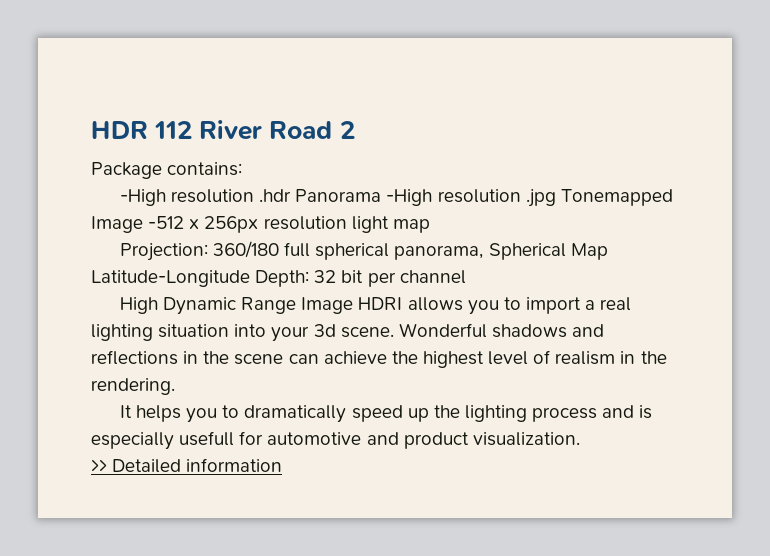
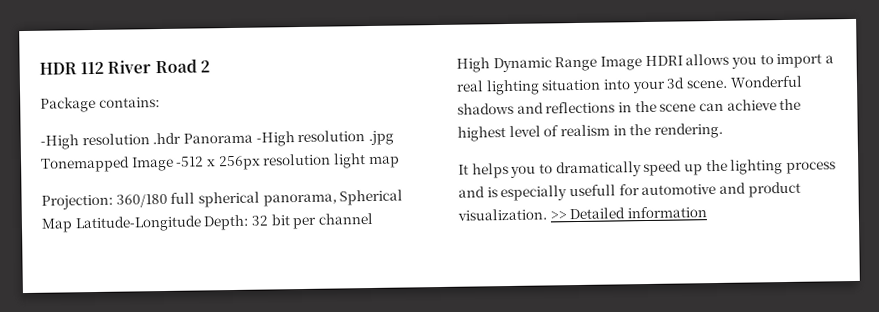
- It helps you to dramatically speed up the lighting process and is especially usefull for automotive and product visualization.
- >> Detailed information
+ It helps you to dramatically speed up the lighting process and is especially usefull for automotive and product visualization. >> Detailed information

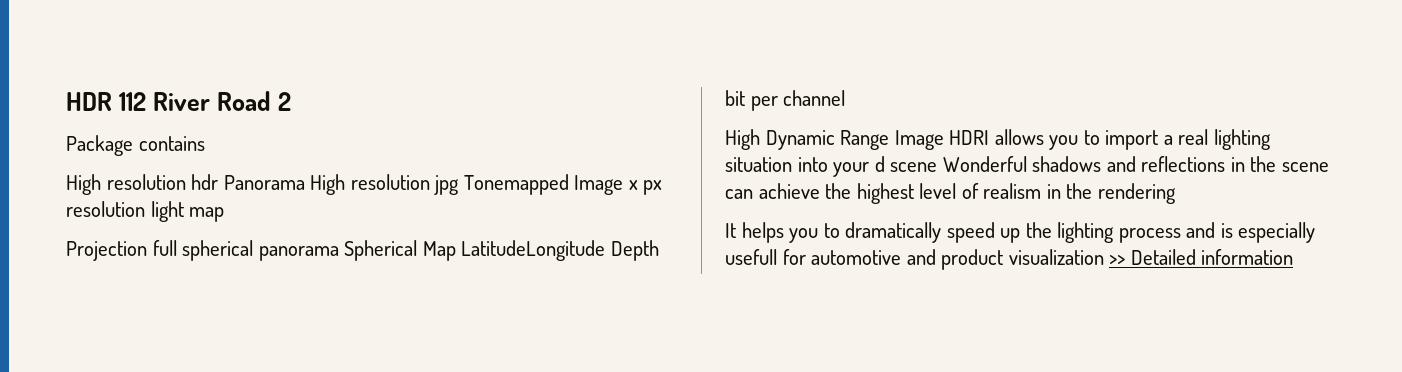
- Package contains:
- -High resolution .hdr Panorama -High resolution .jpg Tonemapped Image -512 x 256px resolution light map
+ Package contains
+ High resolution hdr Panorama High resolution jpg Tonemapped Image x px resolution light map
- Projection: 360/180 full spherical panorama, Spherical Map Latitude-Longitude Depth: 32 bit per channel
+ Projection full spherical panorama Spherical Map LatitudeLongitude Depth bit per channel
- High Dynamic Range Image HDRI allows you to import a real lighting situation into your 3d scene. Wonderful shadows and reflections in the scene can achieve the highest level of realism in the rendering.
+ High Dynamic Range Image HDRI allows you to import a real lighting situation into your d scene Wonderful shadows and reflections in the scene can achieve the highest level of realism in the rendering
- It helps you to dramatically speed up the lighting process and is especially usefull for automotive and product visualization. >> Detailed information
+ It helps you to dramatically speed up the lighting process and is especially usefull for automotive and product visualization >> Detailed information

